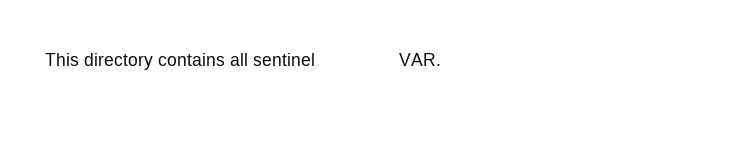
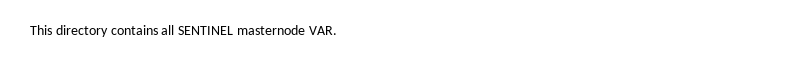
- This directory contains all sentinel VAR.
+ This directory contains all SENTINEL masternode VAR.

